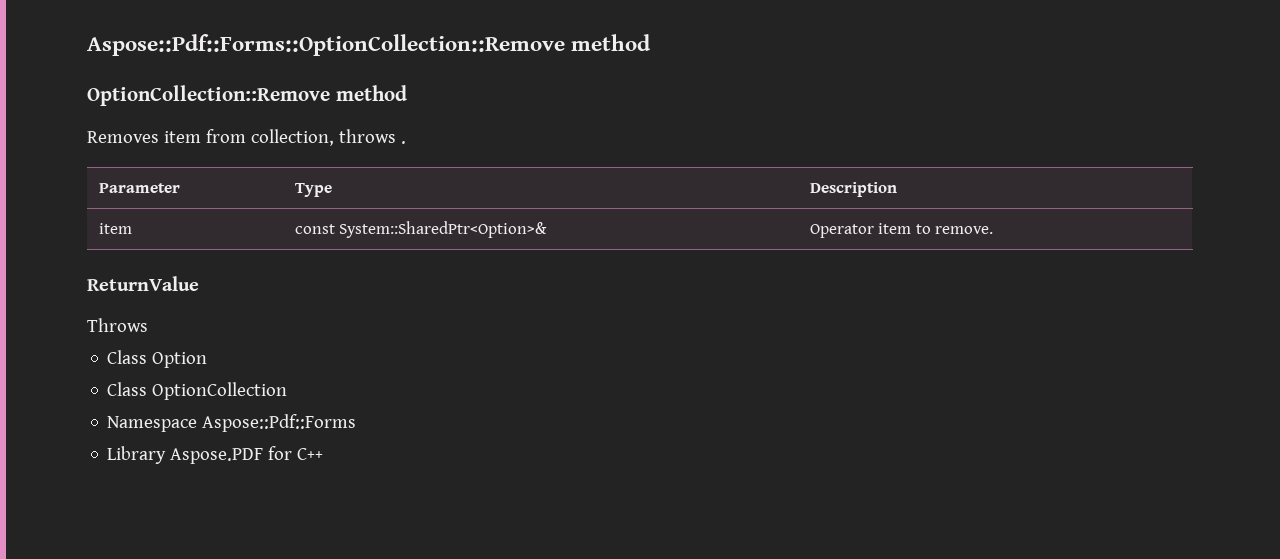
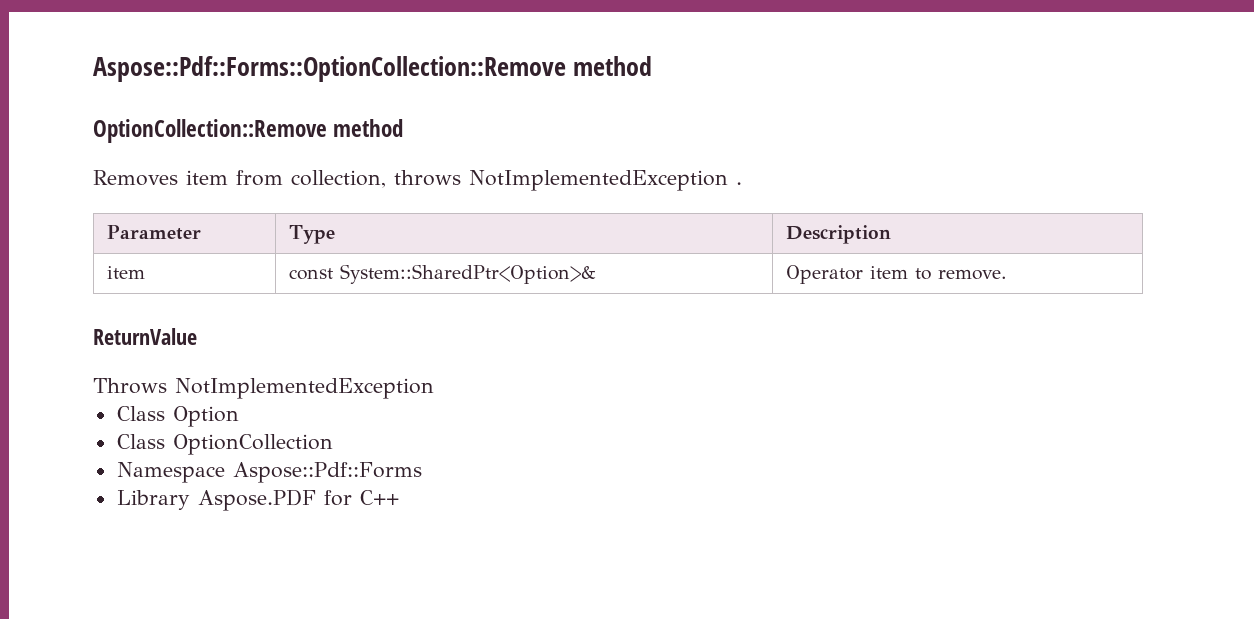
- Removes item from collection, throws .
+ Removes item from collection, throws NotImplementedException .
- Throws
+ Throws NotImplementedException

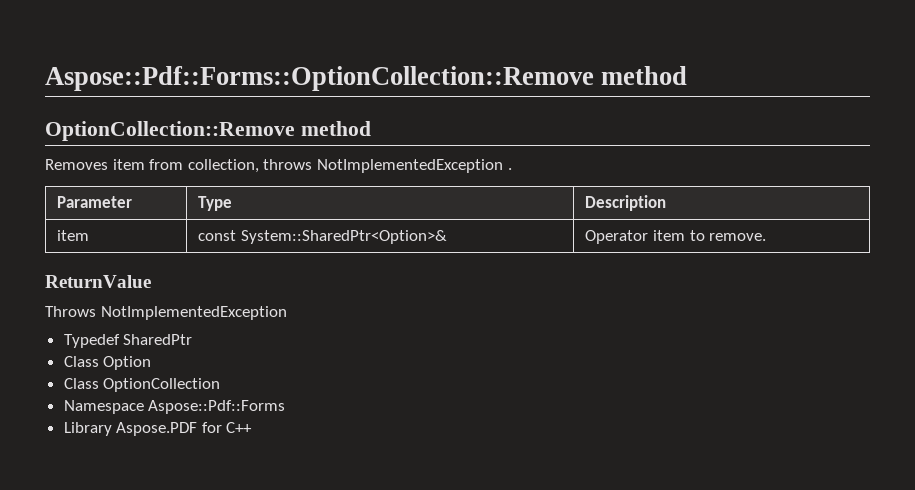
+ Typedef SharedPtr

